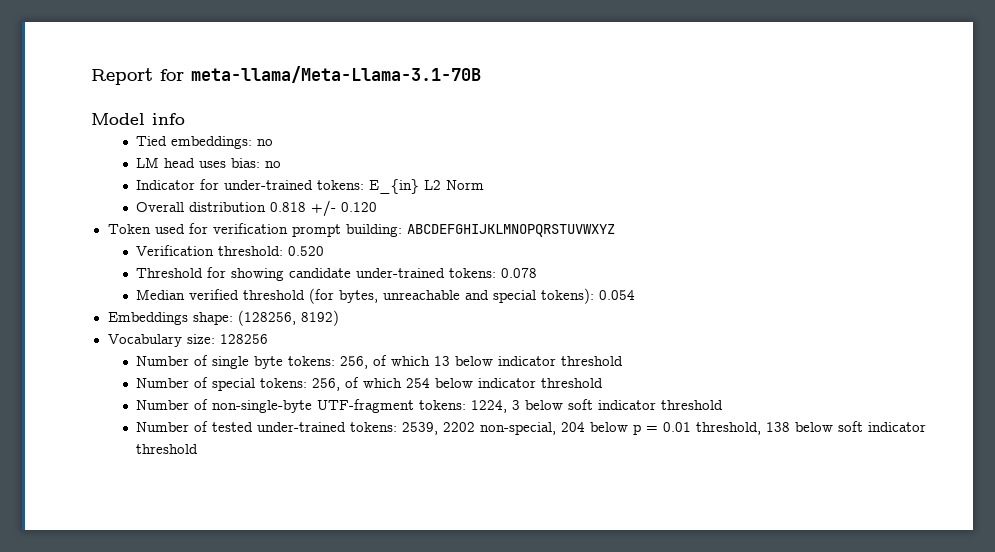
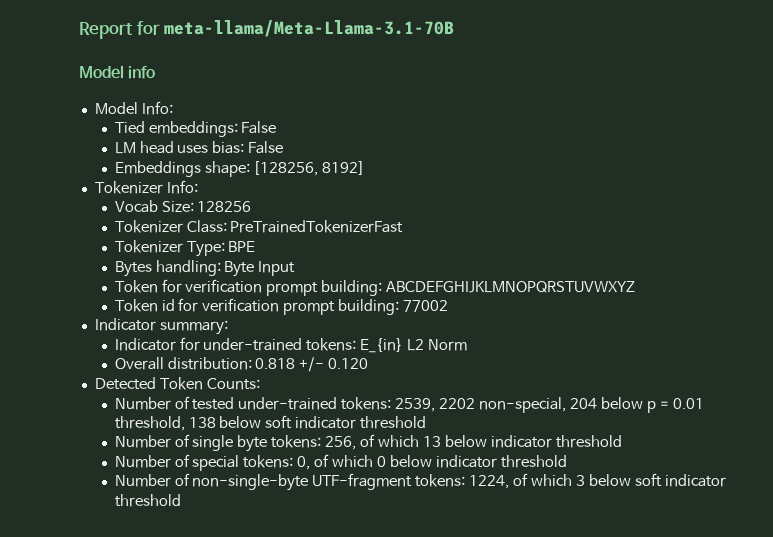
+ Model Info:
- Tied embeddings: no
+ Tied embeddings: False
- LM head uses bias: no
+ LM head uses bias: False
+ Embeddings shape: [128256, 8192]
+ Tokenizer Info:
+ Vocab Size: 128256
+ Tokenizer Class: PreTrainedTokenizerFast
+ Tokenizer Type: BPE
+ Bytes handling: Byte Input
+ Token for verification prompt building: ABCDEFGHIJKLMNOPQRSTUVWXYZ
+ Token id for verification prompt building: 77002
+ Indicator summary:
- Overall distribution 0.818 +/- 0.120
+ Overall distribution: 0.818 +/- 0.120
- Token used for verification prompt building: ABCDEFGHIJKLMNOPQRSTUVWXYZ
- Verification threshold: 0.520
- Threshold for showing candidate under-trained tokens: 0.078
- Median verified threshold (for bytes, unreachable and special tokens): 0.054
- Embeddings shape: (128256, 8192)
- Vocabulary size: 128256
- Number of single byte tokens: 256, of which 13 below indicator threshold
- Number of special tokens: 256, of which 254 below indicator threshold
- Number of non-single-byte UTF-fragment tokens: 1224, 3 below soft indicator threshold
+ Detected Token Counts:
+ Number of single byte tokens: 256, of which 13 below indicator threshold
+ Number of special tokens: 0, of which 0 below indicator threshold
+ Number of non-single-byte UTF-fragment tokens: 1224, of which 3 below soft indicator threshold

